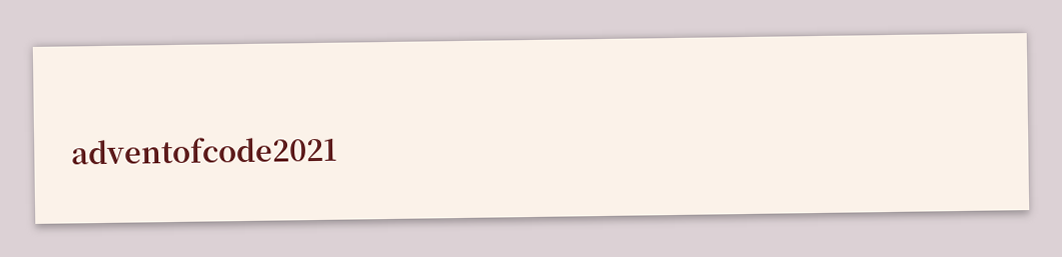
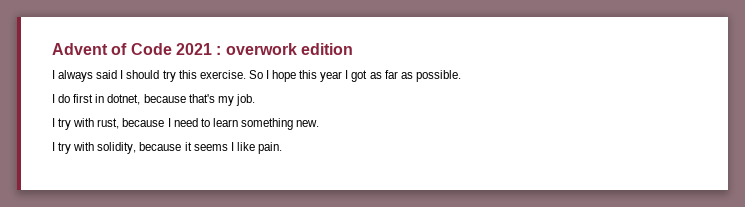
- adventofcode2021
+ Advent of Code 2021 : overwork edition
+ I always said I should try this exercise. So I hope this year I got as far as possible.
+ I do first in dotnet, because that's my job.
+ I try with rust, because I need to learn something new.
+ I try with solidity, because it seems I like pain.

